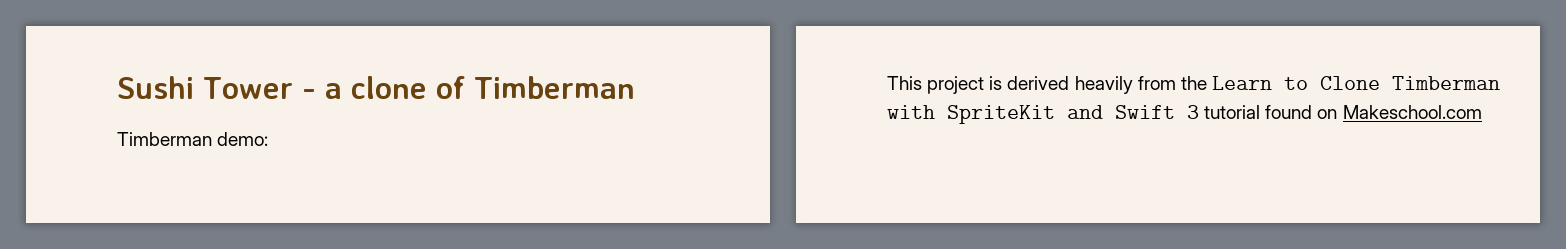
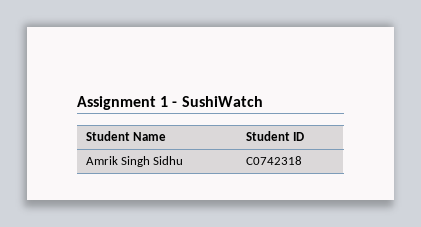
- Sushi Tower - a clone of Timberman
- Timberman demo:
- This project is derived heavily from the Learn to Clone Timberman with SpriteKit and Swift 3 tutorial found on Makeschool.com
+ Assignment 1 - SushiWatch
+ Student Name | Student ID
+ Amrik Singh Sidhu | C0742318

